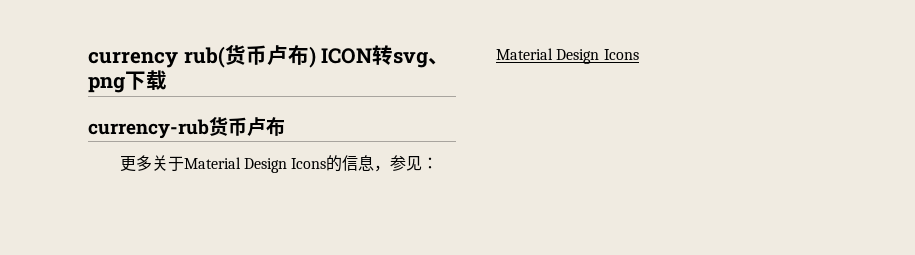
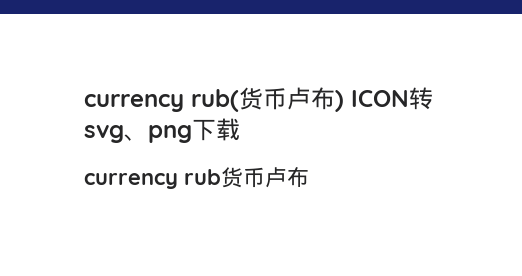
- currency-rub货币卢布
- 更多关于Material Design Icons的信息，参见：Material Design Icons
+ currency rub货币卢布

